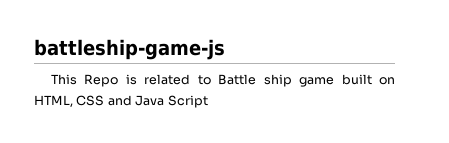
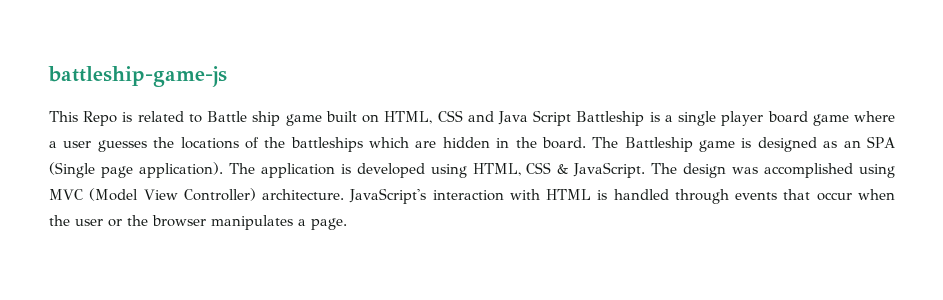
- This Repo is related to Battle ship game built on HTML, CSS and Java Script
+ This Repo is related to Battle ship game built on HTML, CSS and Java Script Battleship is a single player board game where a user guesses the locations of the battleships which are hidden in the board. The Battleship game is designed as an SPA (Single page application). The application is developed using HTML, CSS & JavaScript. The design was accomplished using MVC (Model View Controller) architecture. JavaScript's interaction with HTML is handled through events that occur when the user or the browser manipulates a page.

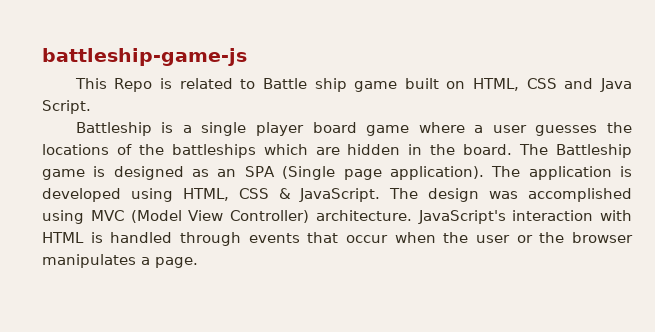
- This Repo is related to Battle ship game built on HTML, CSS and Java Script Battleship is a single player board game where a user guesses the locations of the battleships which are hidden in the board.
+ This Repo is related to Battle ship game built on HTML, CSS and Java Script.
+ Battleship is a single player board game where a user guesses the locations of the battleships which are hidden in the board.

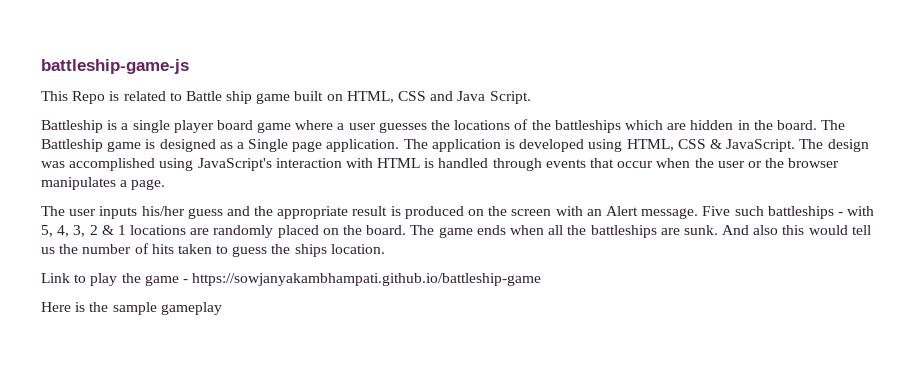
- The Battleship game is designed as an SPA (Single page application).
+ The Battleship game is designed as a Single page application.
- The design was accomplished using MVC (Model View Controller) architecture. JavaScript's interaction with HTML is handled through events that occur when the user or the browser manipulates a page.
+ The design was accomplished using JavaScript's interaction with HTML is handled through events that occur when the user or the browser manipulates a page.
+ The user inputs his/her guess and the appropriate result is produced on the screen with an Alert message. Five such battleships - with 5, 4, 3, 2 & 1 locations are randomly placed on the board. The game ends when all the battleships are sunk. And also this would tell us the number of hits taken to guess the ships location.
+ Link to play the game - https://sowjanyakambhampati.github.io/battleship-game
+ Here is the sample gameplay

